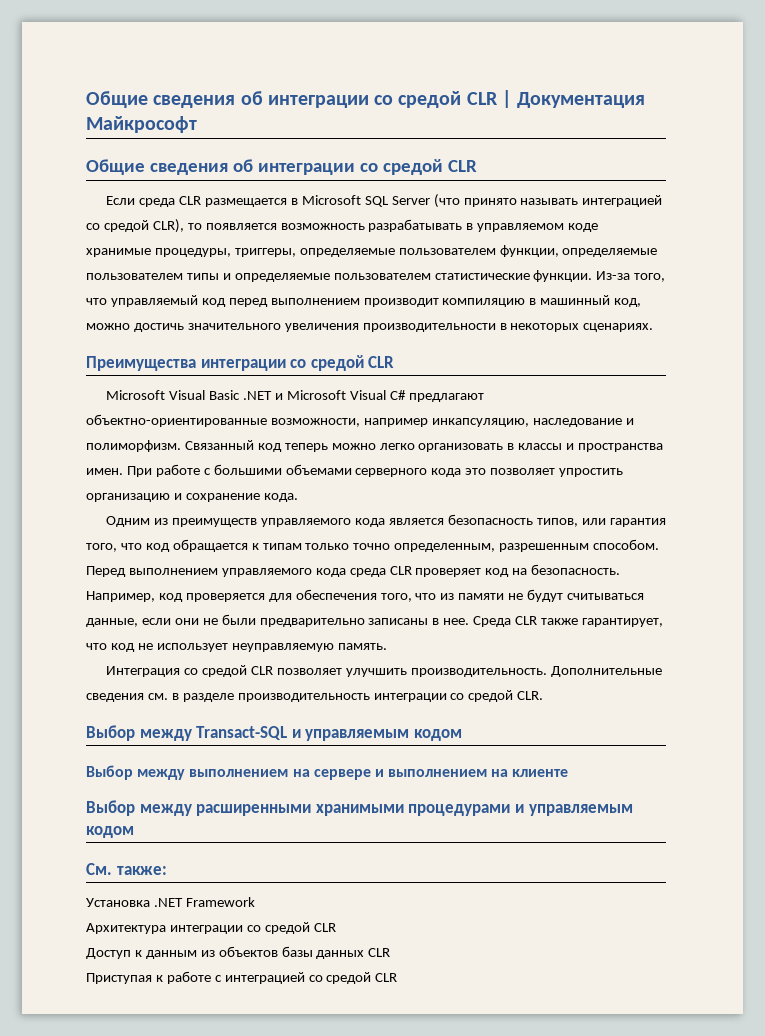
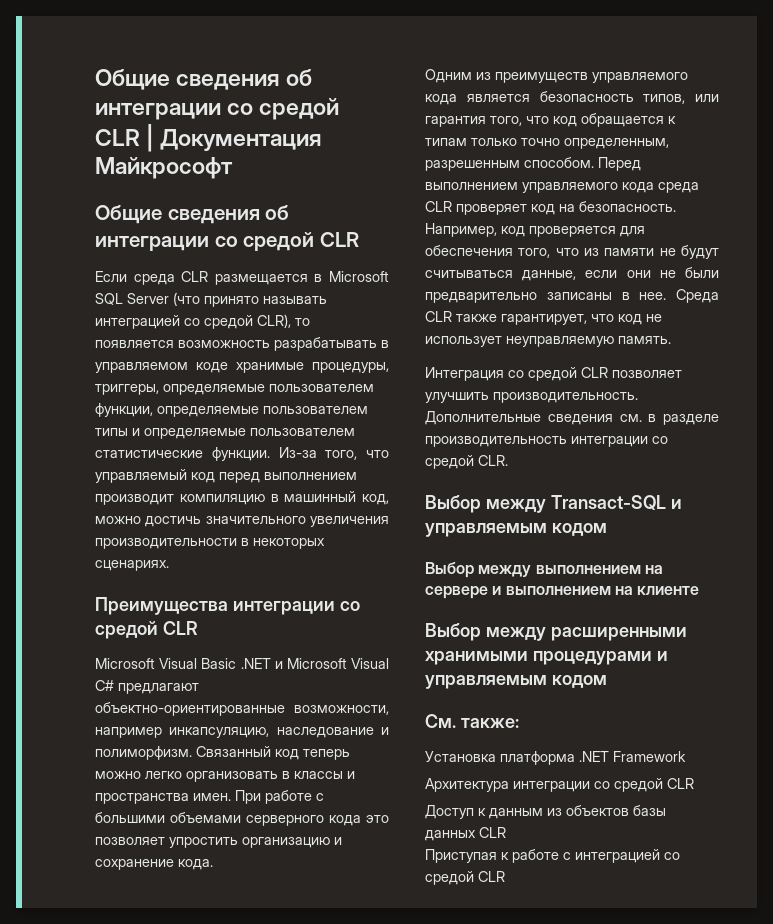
- Установка .NET Framework
+ Установка платформа .NET Framework

